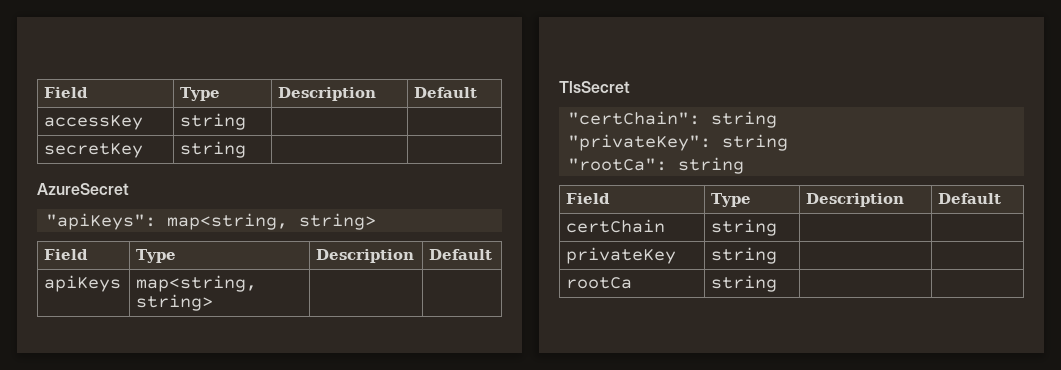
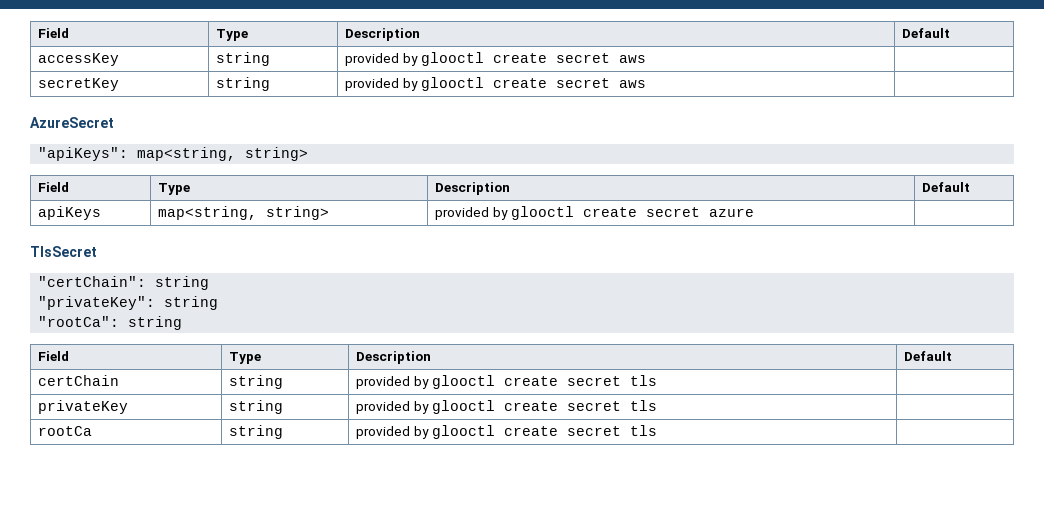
- accessKey | string | |
- secretKey | string | |
+ accessKey | string | provided by glooctl create secret aws |
+ secretKey | string | provided by glooctl create secret aws |
- apiKeys | map<string, string> | |
+ apiKeys | map<string, string> | provided by glooctl create secret azure |
- certChain | string | |
- privateKey | string | |
- rootCa | string | |
+ certChain | string | provided by glooctl create secret tls |
+ privateKey | string | provided by glooctl create secret tls |
+ rootCa | string | provided by glooctl create secret tls |

